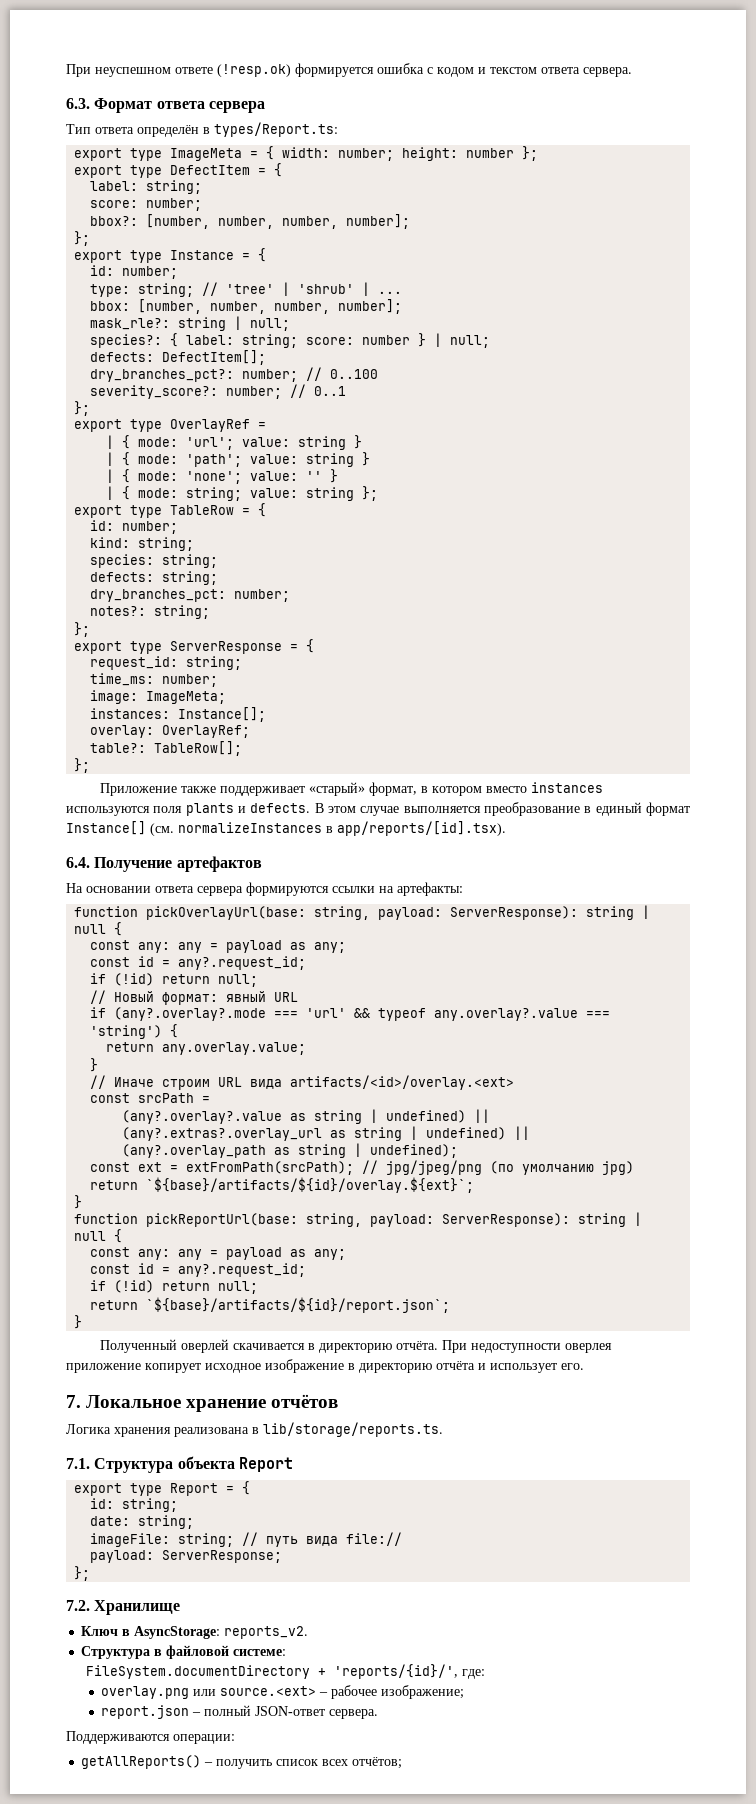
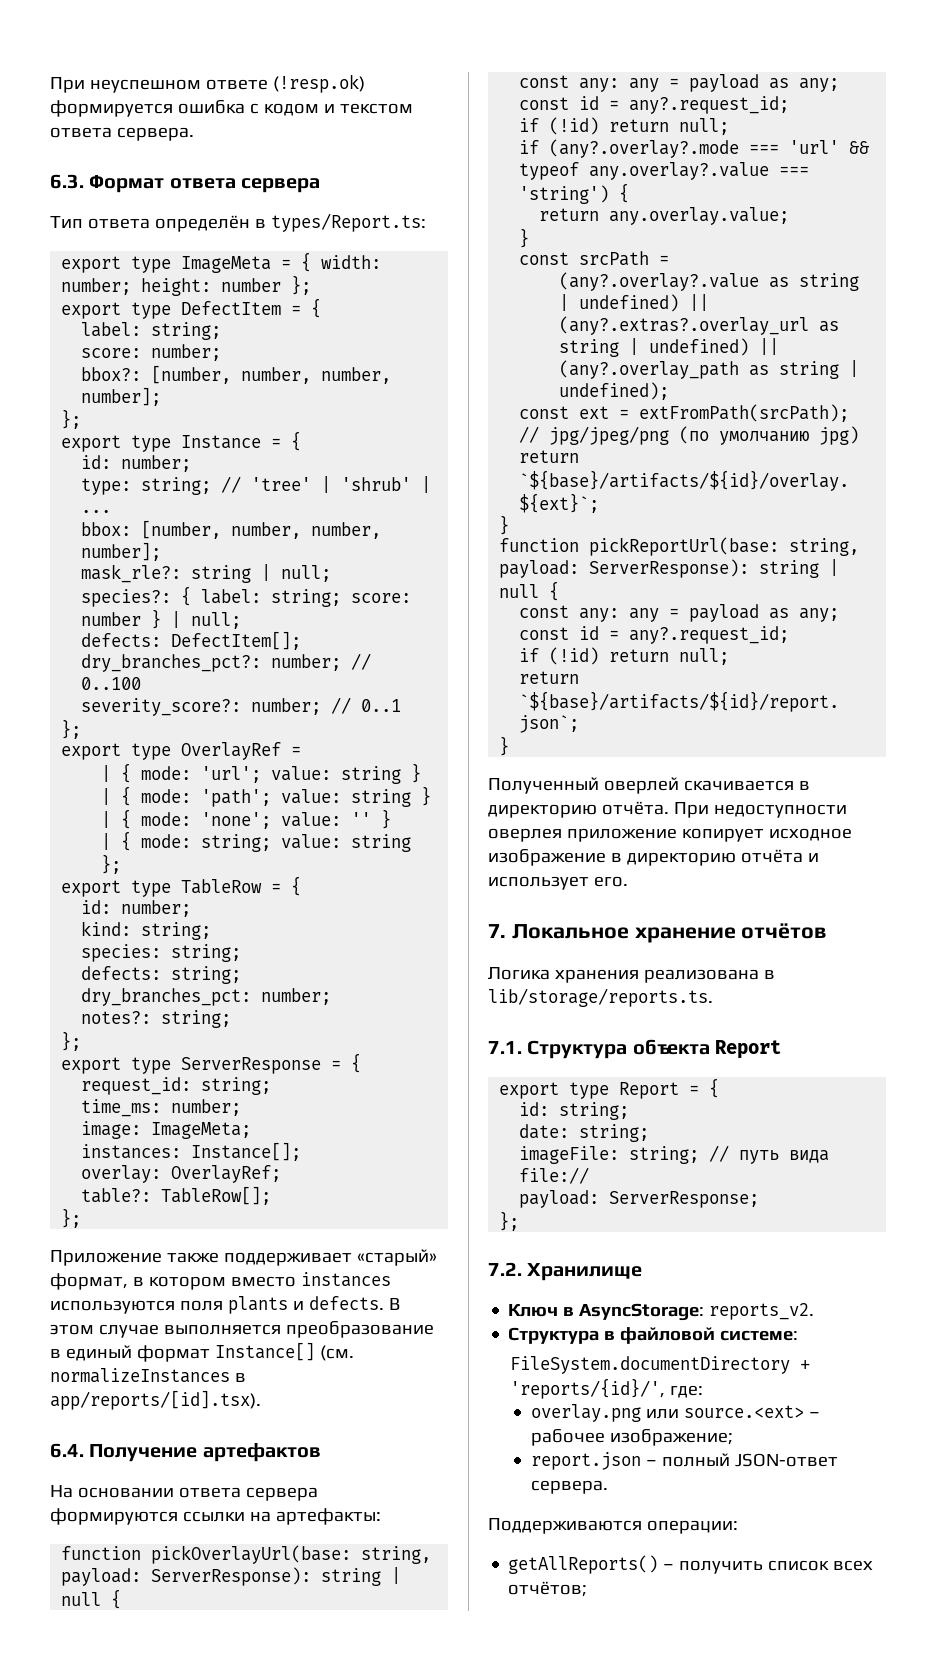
- // Новый формат: явный URL
- // Иначе строим URL вида artifacts/<id>/overlay.<ext>

